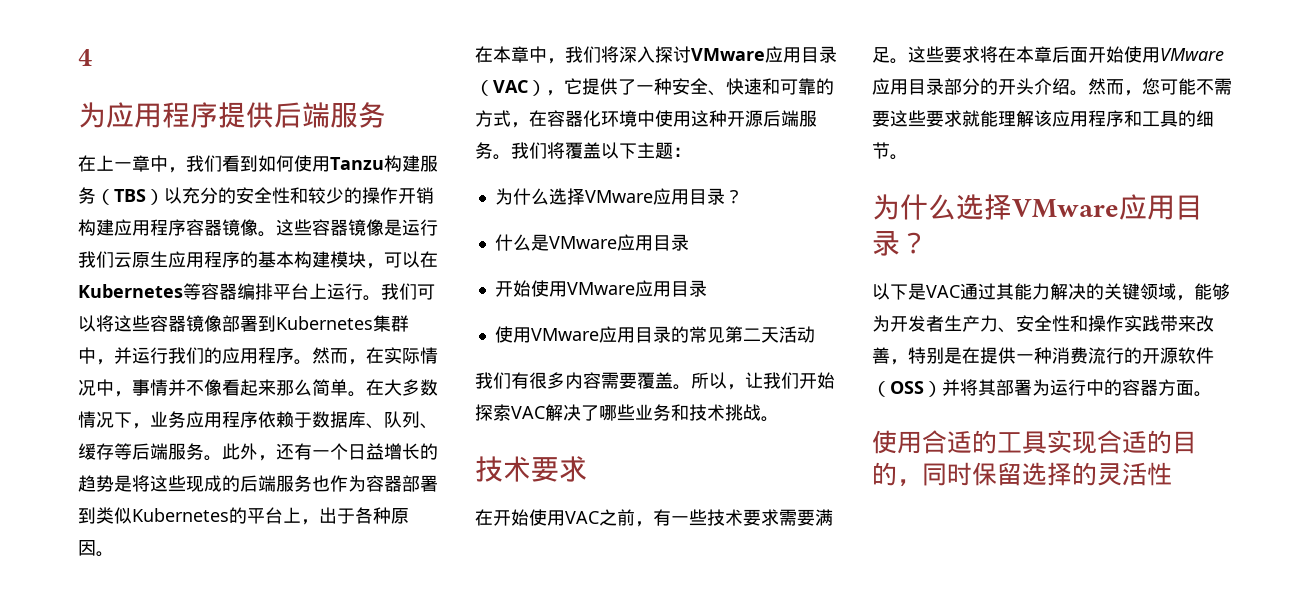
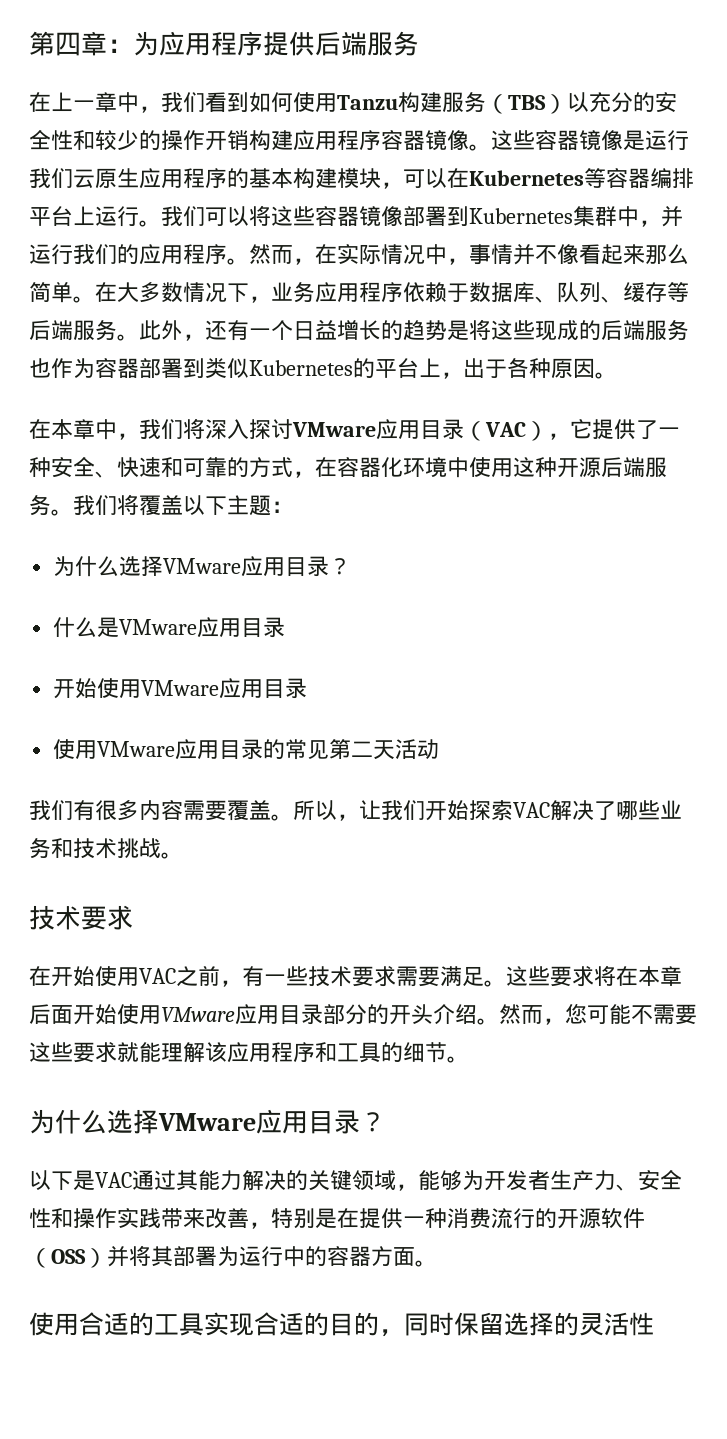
- 4
- 为应用程序提供后端服务
+ 第四章：为应用程序提供后端服务

